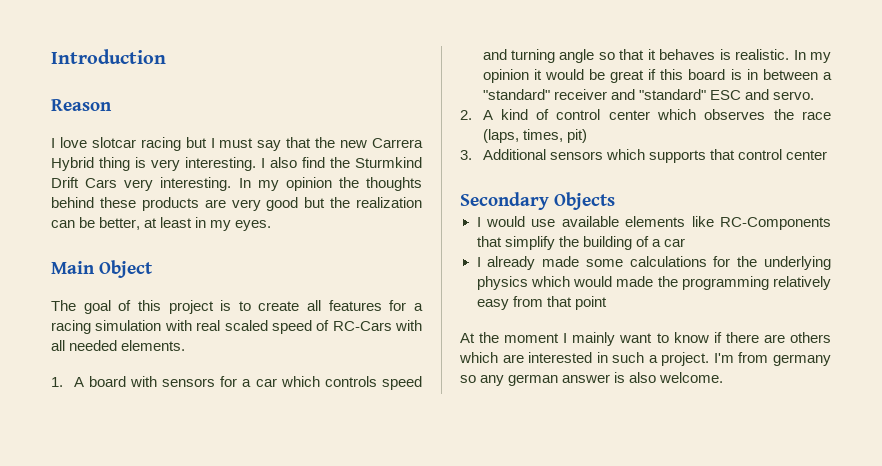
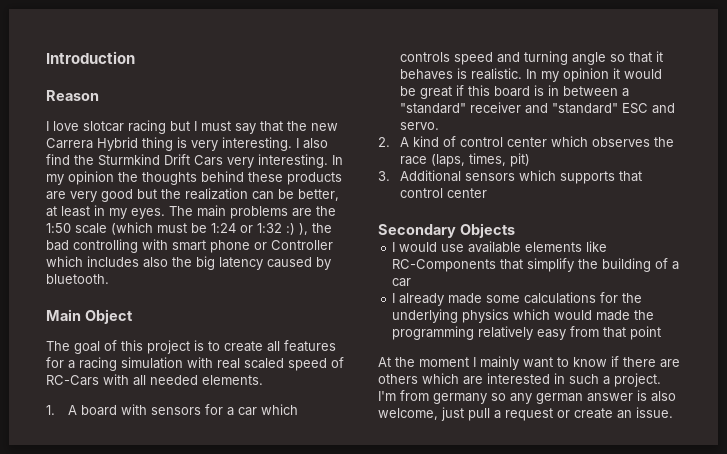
+ The main problems are the 1:50 scale (which must be 1:24 or 1:32 :) ), the bad controlling with smart phone or Controller which includes also the big latency caused by bluetooth.
- I'm from germany so any german answer is also welcome.
+ I'm from germany so any german answer is also welcome, just pull a request or create an issue.

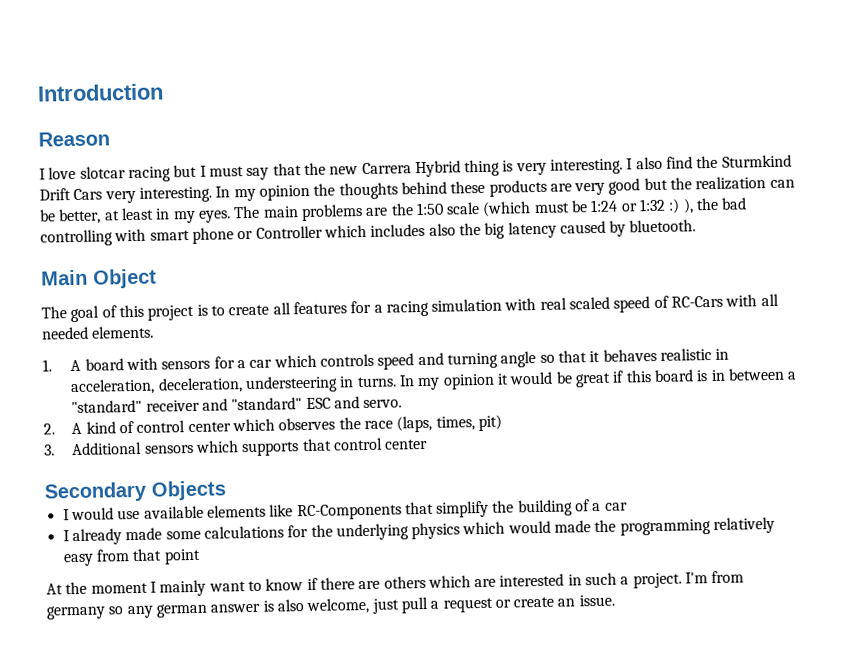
- 1. A board with sensors for a car which controls speed and turning angle so that it behaves is realistic.
+ 1. A board with sensors for a car which controls speed and turning angle so that it behaves realistic in acceleration, deceleration, understeering in turns.

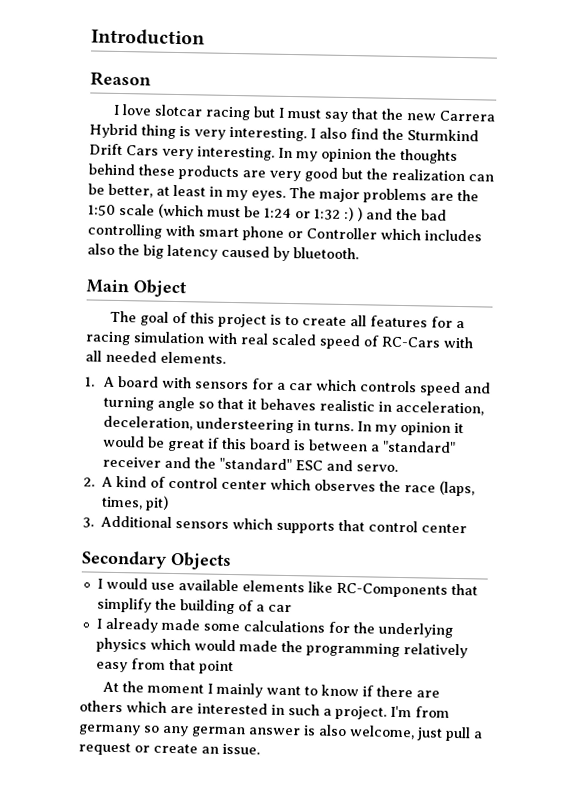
- The main problems are the 1:50 scale (which must be 1:24 or 1:32 :) ), the bad controlling with smart phone or Controller which includes also the big latency caused by bluetooth.
+ The major problems are the 1:50 scale (which must be 1:24 or 1:32 :) ) and the bad controlling with smart phone or Controller which includes also the big latency caused by bluetooth.
- In my opinion it would be great if this board is in between a "standard" receiver and "standard" ESC and servo.
+ In my opinion it would be great if this board is between a "standard" receiver and the "standard" ESC and servo.

